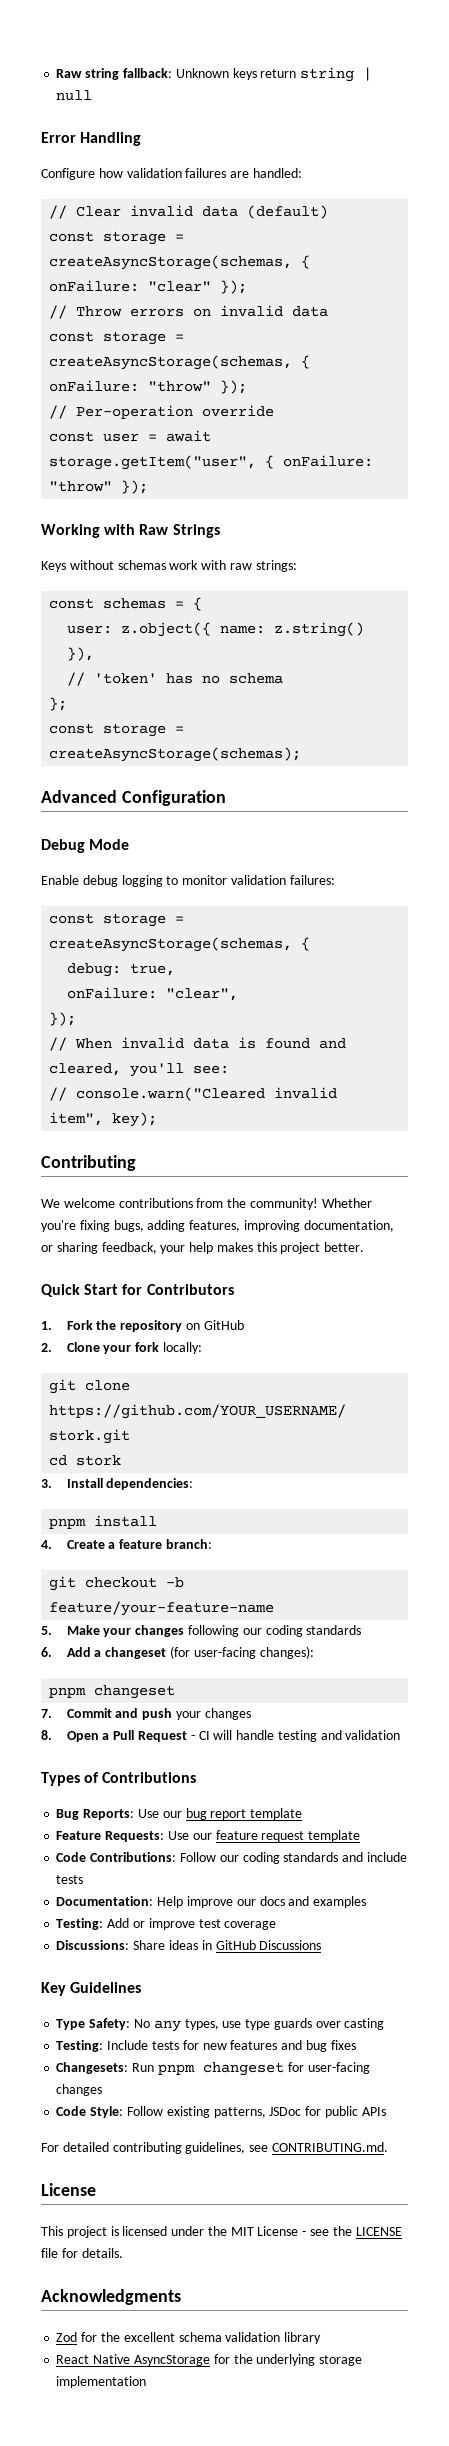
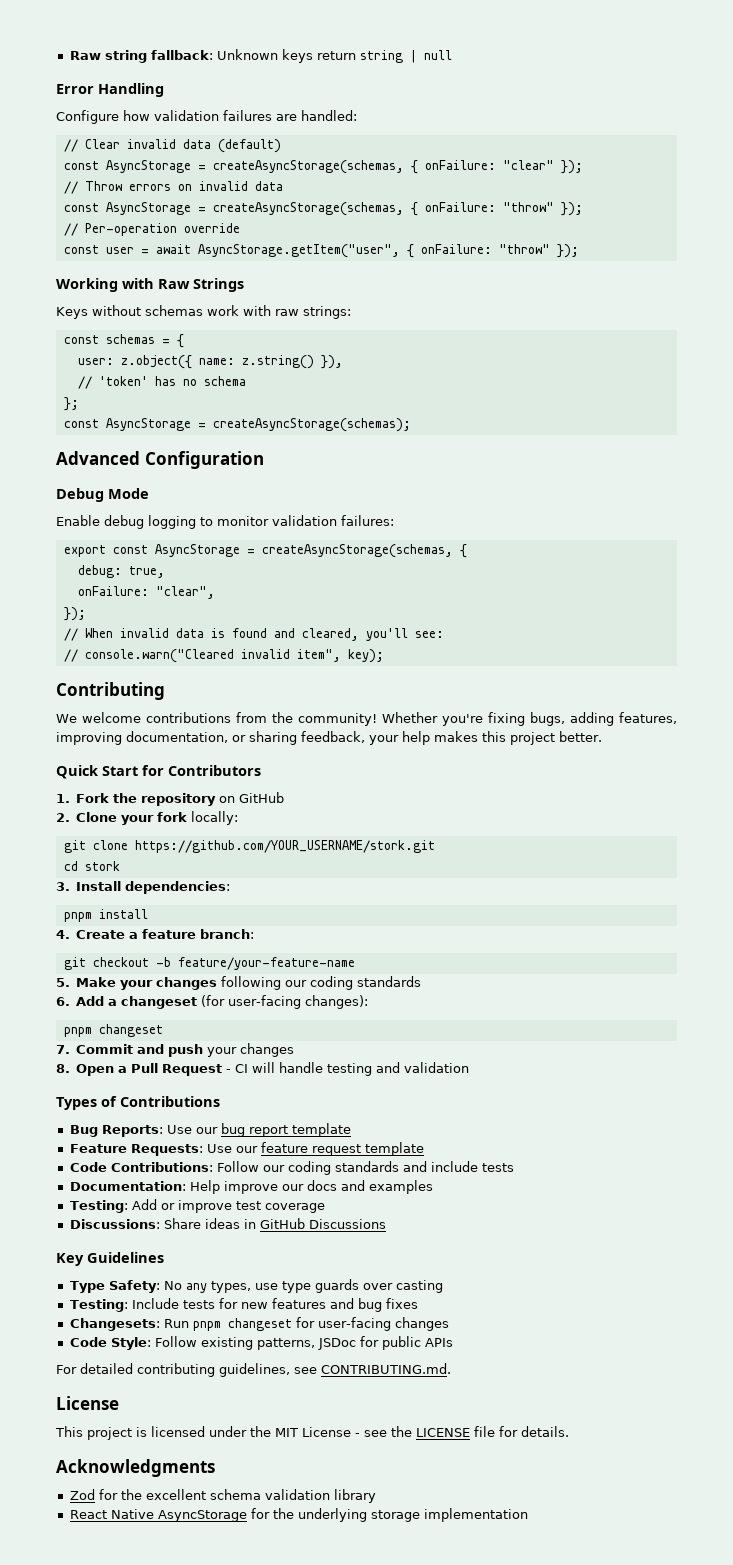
- const storage = createAsyncStorage(schemas, { onFailure: "clear" });
+ const AsyncStorage = createAsyncStorage(schemas, { onFailure: "clear" });
- const storage = createAsyncStorage(schemas, { onFailure: "throw" });
+ const AsyncStorage = createAsyncStorage(schemas, { onFailure: "throw" });
- const user = await storage.getItem("user", { onFailure: "throw" });
+ const user = await AsyncStorage.getItem("user", { onFailure: "throw" });
- const storage = createAsyncStorage(schemas);
+ const AsyncStorage = createAsyncStorage(schemas);
  Enable debug logging to monitor validation failures:
- const storage = createAsyncStorage(schemas, {
+ export const AsyncStorage = createAsyncStorage(schemas, {

